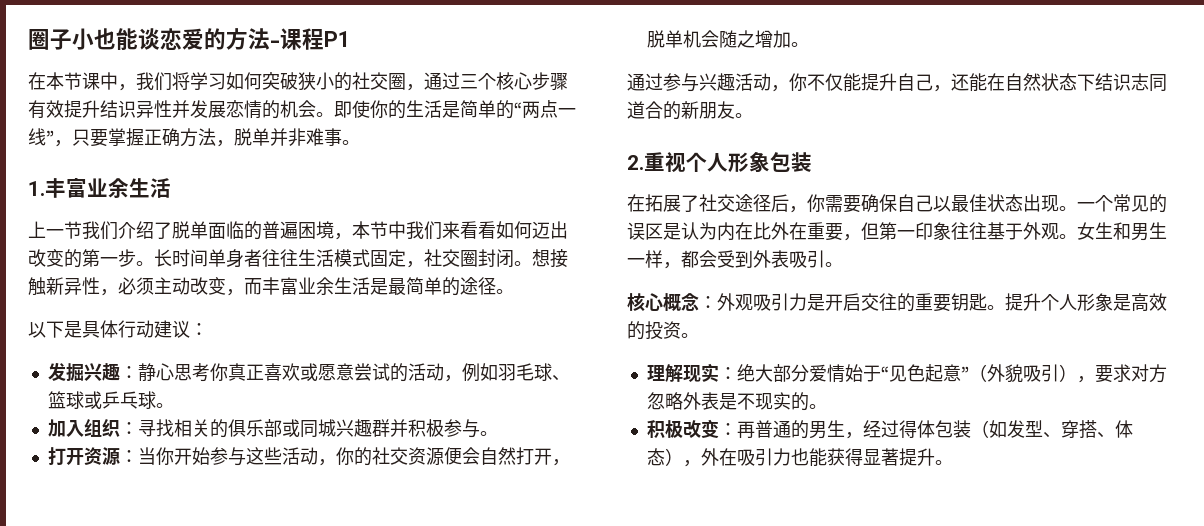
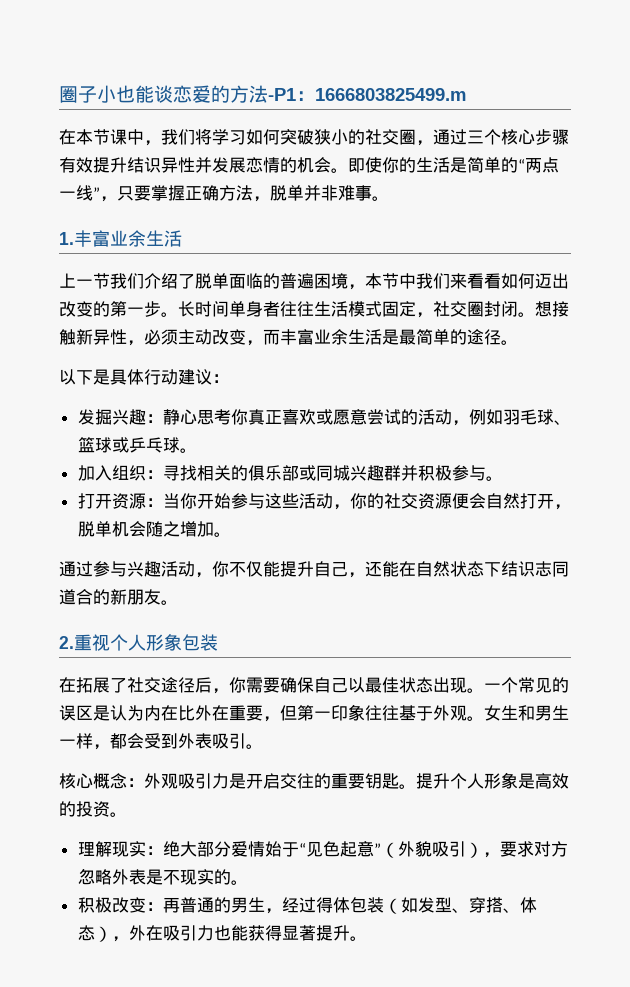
- 圈子小也能谈恋爱的方法-课程P1
+ 圈子小也能谈恋爱的方法-P1：1666803825499.m

